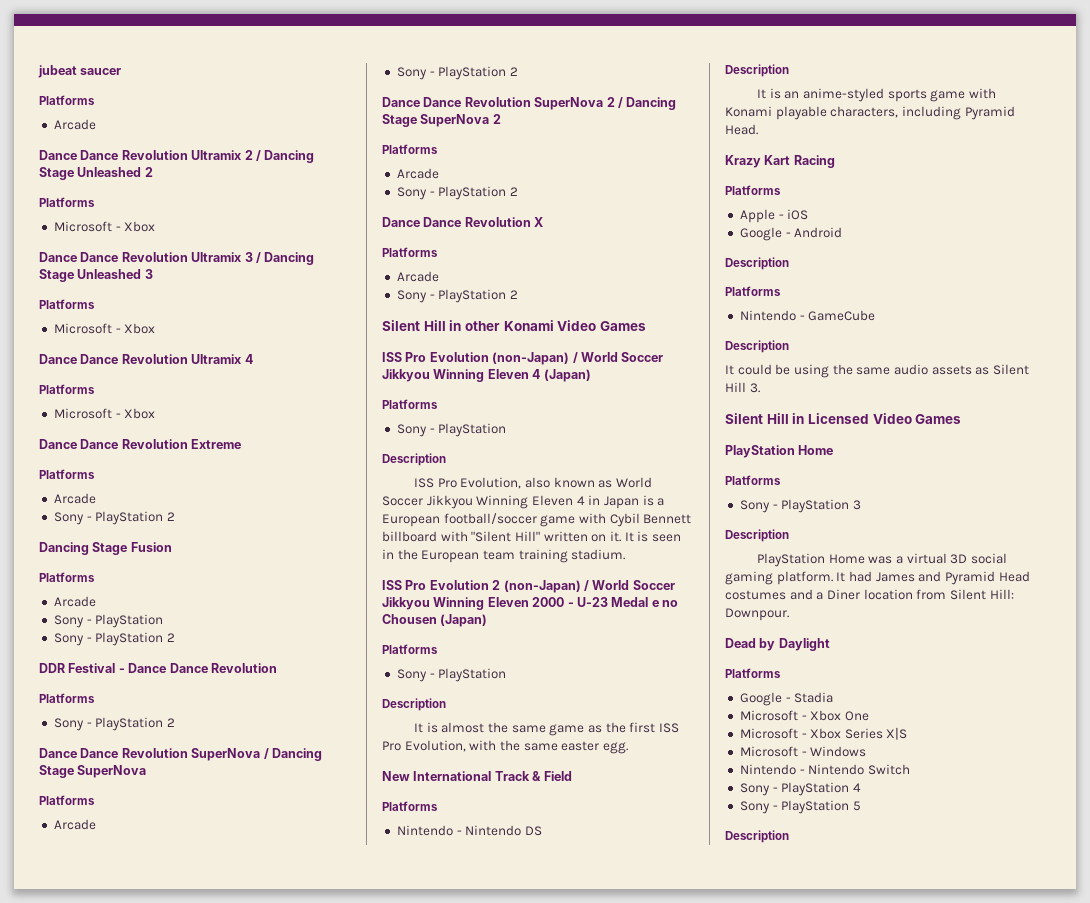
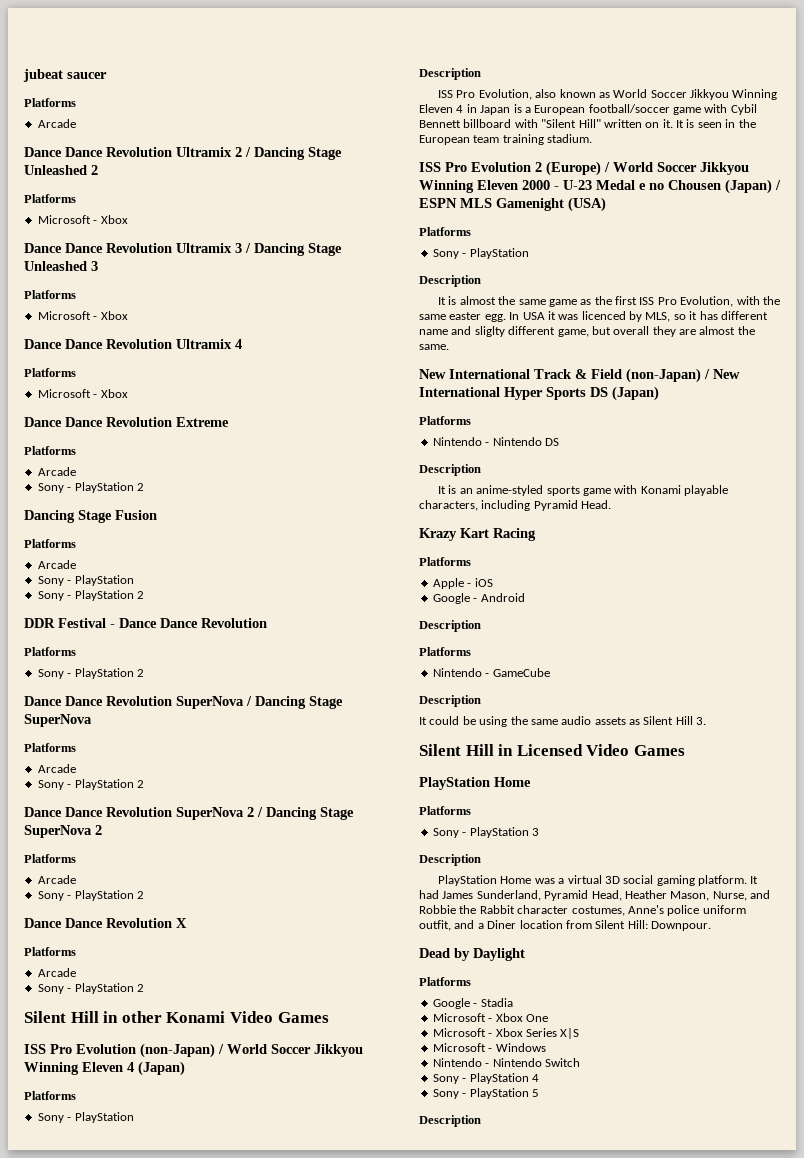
- ISS Pro Evolution 2 (non-Japan) / World Soccer Jikkyou Winning Eleven 2000 - U-23 Medal e no Chousen (Japan)
+ ISS Pro Evolution 2 (Europe) / World Soccer Jikkyou Winning Eleven 2000 - U-23 Medal e no Chousen (Japan) / ESPN MLS Gamenight (USA)
+ In USA it was licenced by MLS, so it has different name and sliglty different game, but overall they are almost the same.
- New International Track & Field
+ New International Track & Field (non-Japan) / New International Hyper Sports DS (Japan)
- It had James and Pyramid Head costumes and a Diner location from Silent Hill: Downpour.
+ It had James Sunderland, Pyramid Head, Heather Mason, Nurse, and Robbie the Rabbit character costumes, Anne's police uniform outfit, and a Diner location from Silent Hill: Downpour.

